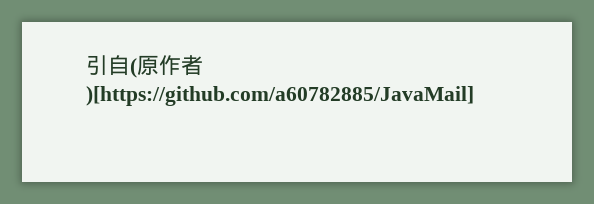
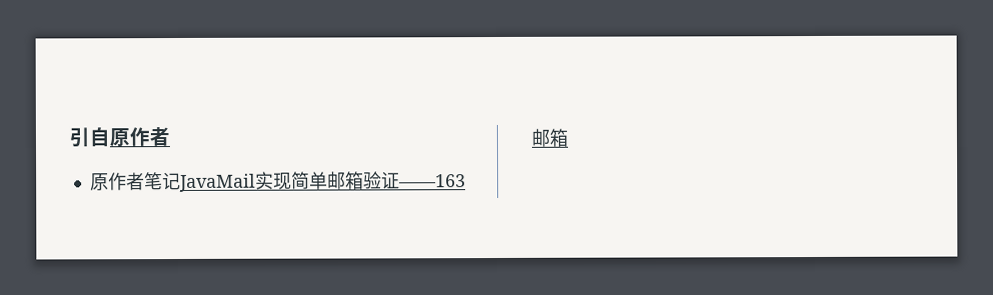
- 引自(原作者)[https://github.com/a60782885/JavaMail]
+ 引自原作者
+ 原作者笔记JavaMail实现简单邮箱验证——163邮箱

